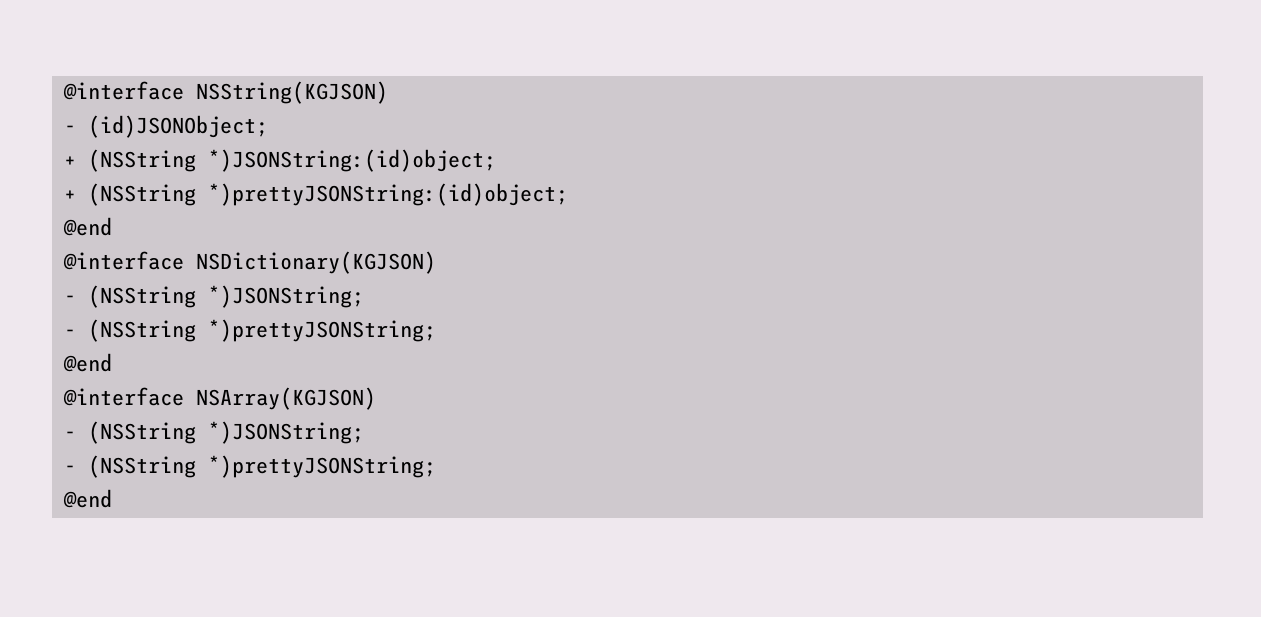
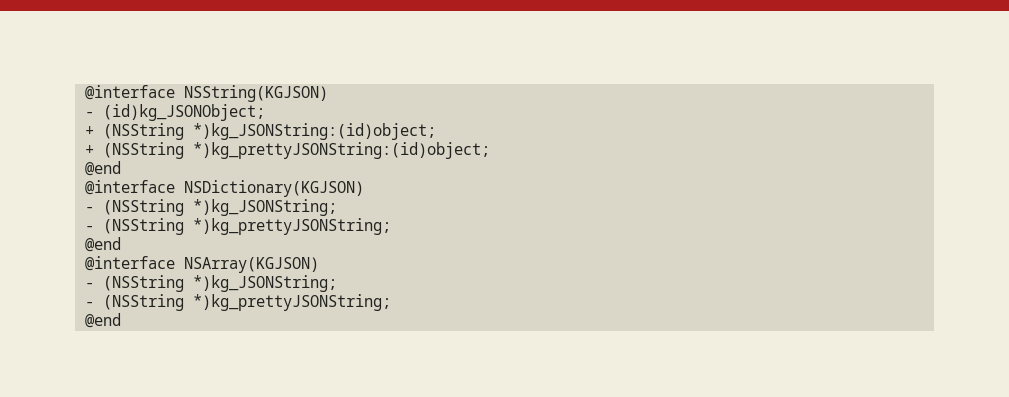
- - (id)JSONObject;
- + (NSString *)JSONString:(id)object;
- + (NSString *)prettyJSONString:(id)object;
+ - (id)kg_JSONObject;
+ + (NSString *)kg_JSONString:(id)object;
+ + (NSString *)kg_prettyJSONString:(id)object;
  @interface NSDictionary(KGJSON)
- - (NSString *)JSONString;
- - (NSString *)prettyJSONString;
+ - (NSString *)kg_JSONString;
+ - (NSString *)kg_prettyJSONString;
  @interface NSArray(KGJSON)
- - (NSString *)JSONString;
- - (NSString *)prettyJSONString;
+ - (NSString *)kg_JSONString;
+ - (NSString *)kg_prettyJSONString;

